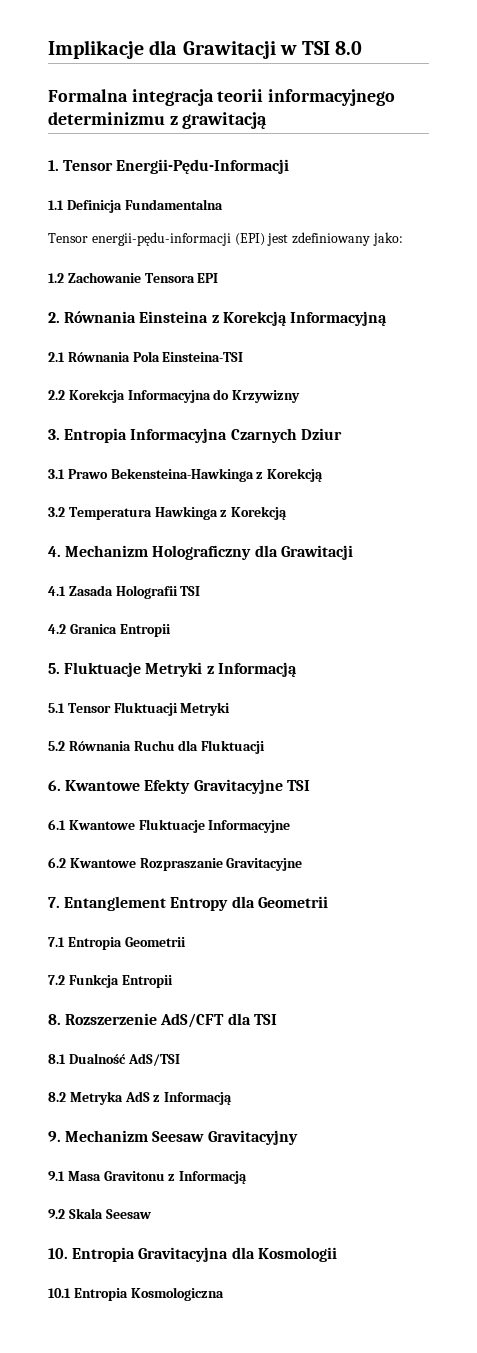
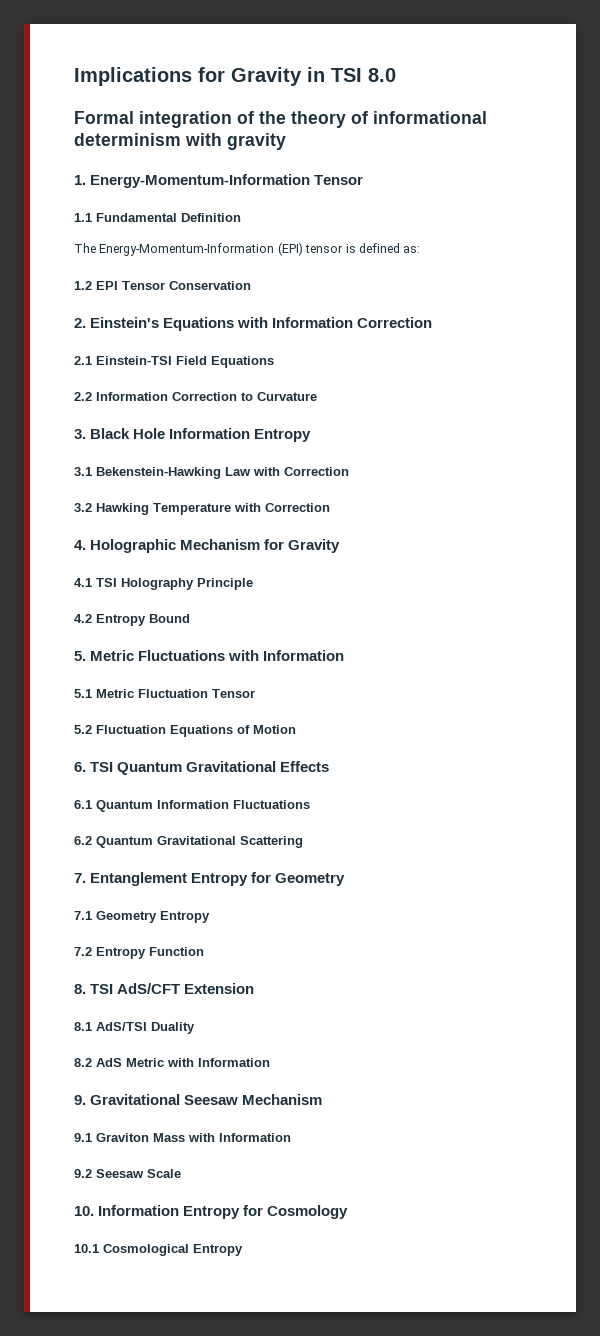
- Implikacje dla Grawitacji w TSI 8.0
- Formalna integracja teorii informacyjnego determinizmu z grawitacją
+ Implications for Gravity in TSI 8.0
+ Formal integration of the theory of informational determinism with gravity
- 1. Tensor Energii-Pędu-Informacji
+ 1. Energy-Momentum-Information Tensor
- 1.1 Definicja Fundamentalna
- Tensor energii-pędu-informacji (EPI) jest zdefiniowany jako:
+ 1.1 Fundamental Definition
+ The Energy-Momentum-Information (EPI) tensor is defined as:
- 1.2 Zachowanie Tensora EPI
+ 1.2 EPI Tensor Conservation
- 2. Równania Einsteina z Korekcją Informacyjną
- 2.1 Równania Pola Einsteina-TSI
- 2.2 Korekcja Informacyjna do Krzywizny
- 3. Entropia Informacyjna Czarnych Dziur
- 3.1 Prawo Bekensteina-Hawkinga z Korekcją
- 3.2 Temperatura Hawkinga z Korekcją
- 4. Mechanizm Holograficzny dla Grawitacji
+ 2. Einstein's Equations with Information Correction
+ 2.1 Einstein-TSI Field Equations
+ 2.2 Information Correction to Curvature
+ 3. Black Hole Information Entropy
+ 3.1 Bekenstein-Hawking Law with Correction
+ 3.2 Hawking Temperature with Correction
+ 4. Holographic Mechanism for Gravity
- 4.1 Zasada Holografii TSI
+ 4.1 TSI Holography Principle
- 4.2 Granica Entropii
+ 4.2 Entropy Bound
- 5. Fluktuacje Metryki z Informacją
+ 5. Metric Fluctuations with Information
- 5.1 Tensor Fluktuacji Metryki
+ 5.1 Metric Fluctuation Tensor
- 5.2 Równania Ruchu dla Fluktuacji
- 6. Kwantowe Efekty Gravitacyjne TSI
- 6.1 Kwantowe Fluktuacje Informacyjne
- 6.2 Kwantowe Rozpraszanie Gravitacyjne
+ 5.2 Fluctuation Equations of Motion
+ 6. TSI Quantum Gravitational Effects
+ 6.1 Quantum Information Fluctuations
+ 6.2 Quantum Gravitational Scattering
- 7. Entanglement Entropy dla Geometrii
+ 7. Entanglement Entropy for Geometry
- 7.1 Entropia Geometrii
+ 7.1 Geometry Entropy
- 7.2 Funkcja Entropii
+ 7.2 Entropy Function
- 8. Rozszerzenie AdS/CFT dla TSI
+ 8. TSI AdS/CFT Extension
- 8.1 Dualność AdS/TSI
+ 8.1 AdS/TSI Duality
- 8.2 Metryka AdS z Informacją
- 9. Mechanizm Seesaw Gravitacyjny
- 9.1 Masa Gravitonu z Informacją
+ 8.2 AdS Metric with Information
+ 9. Gravitational Seesaw Mechanism
+ 9.1 Graviton Mass with Information
- 9.2 Skala Seesaw
+ 9.2 Seesaw Scale
- 10. Entropia Gravitacyjna dla Kosmologii
+ 10. Information Entropy for Cosmology
- 10.1 Entropia Kosmologiczna
+ 10.1 Cosmological Entropy

